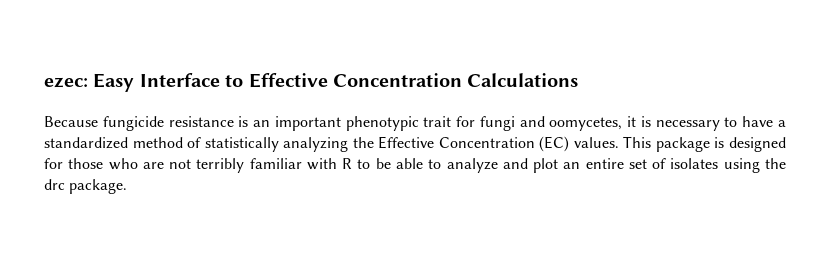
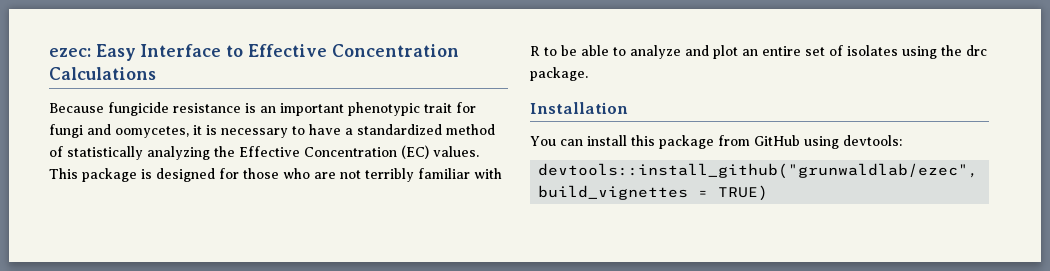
+ Installation
+ You can install this package from GitHub using devtools:
+ devtools::install_github("grunwaldlab/ezec", build_vignettes = TRUE)

